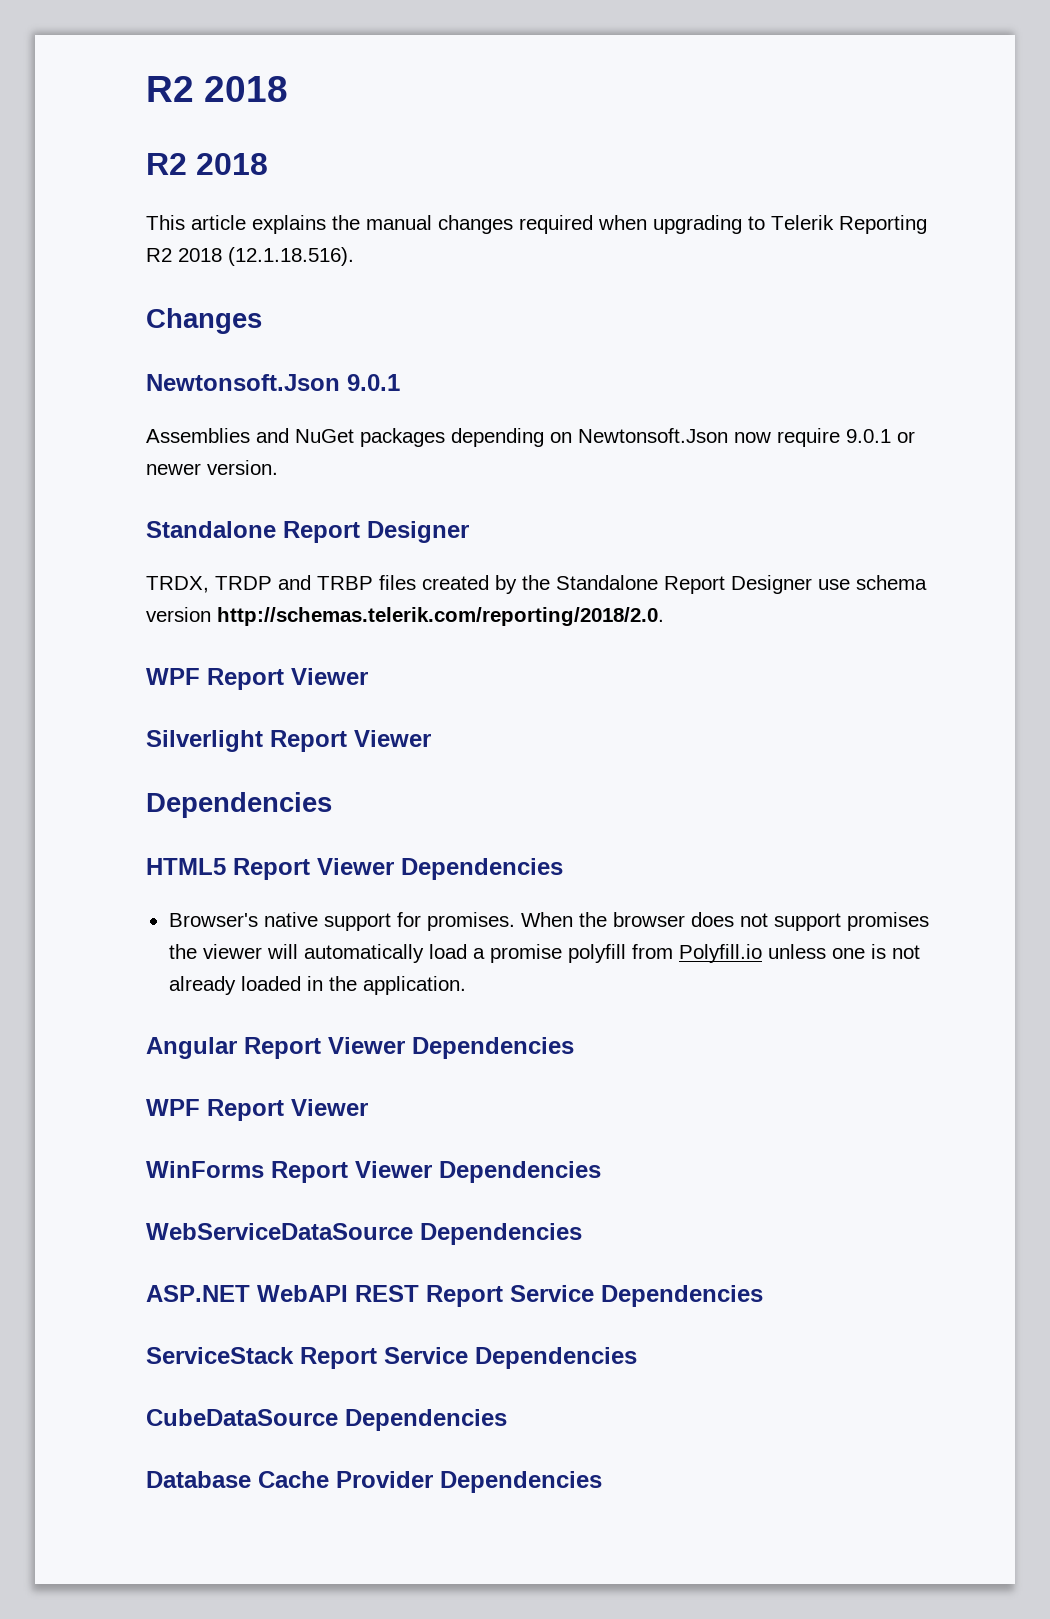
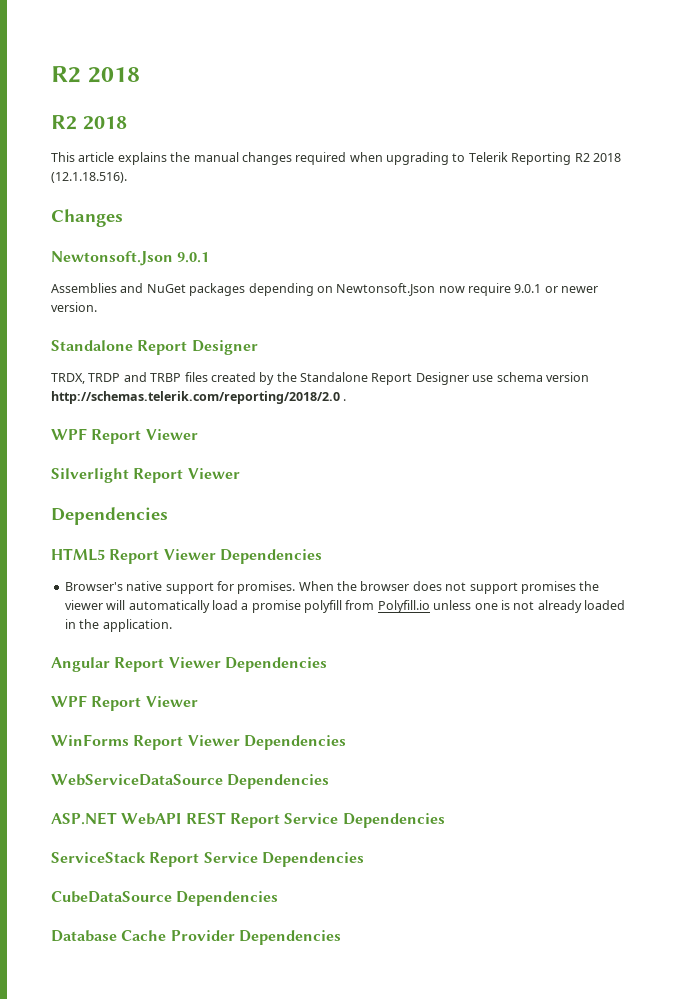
- TRDX, TRDP and TRBP files created by the Standalone Report Designer use schema version http://schemas.telerik.com/reporting/2018/2.0.
+ TRDX, TRDP and TRBP files created by the Standalone Report Designer use schema version http://schemas.telerik.com/reporting/2018/2.0 .

